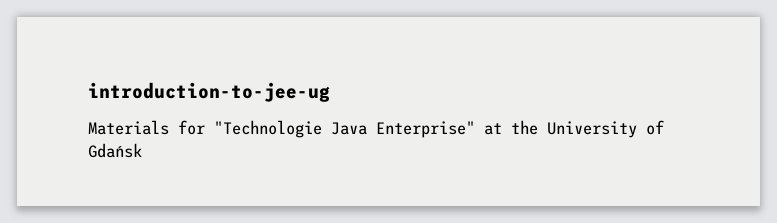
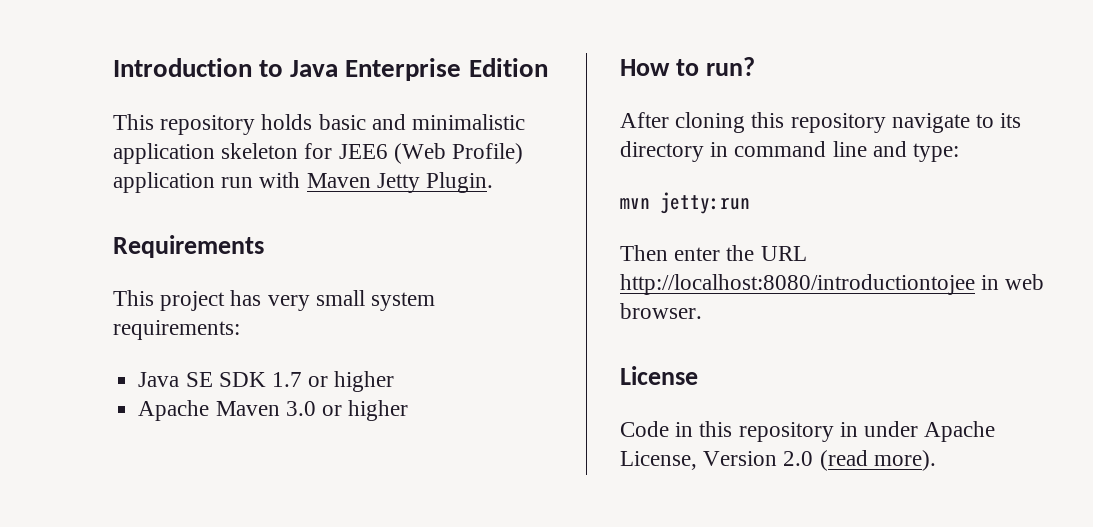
- introduction-to-jee-ug
- Materials for "Technologie Java Enterprise" at the University of Gdańsk
+ Introduction to Java Enterprise Edition
+ This repository holds basic and minimalistic application skeleton for JEE6 (Web Profile) application run with Maven Jetty Plugin.
+ Requirements
+ This project has very small system requirements:
+ Java SE SDK 1.7 or higher
+ Apache Maven 3.0 or higher
+ How to run?
+ After cloning this repository navigate to its directory in command line and type:
+ mvn jetty:run
+ Then enter the URL http://localhost:8080/introductiontojee in web browser.
+ License
+ Code in this repository in under Apache License, Version 2.0 (read more).

